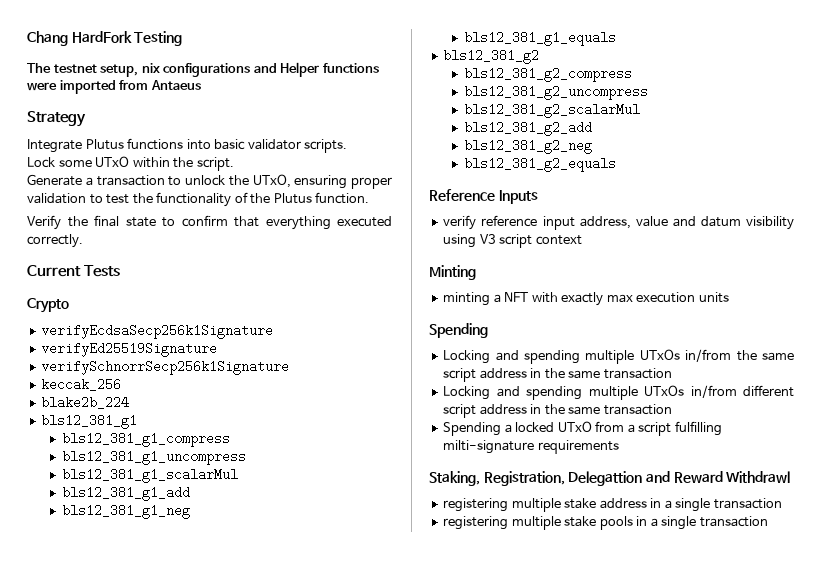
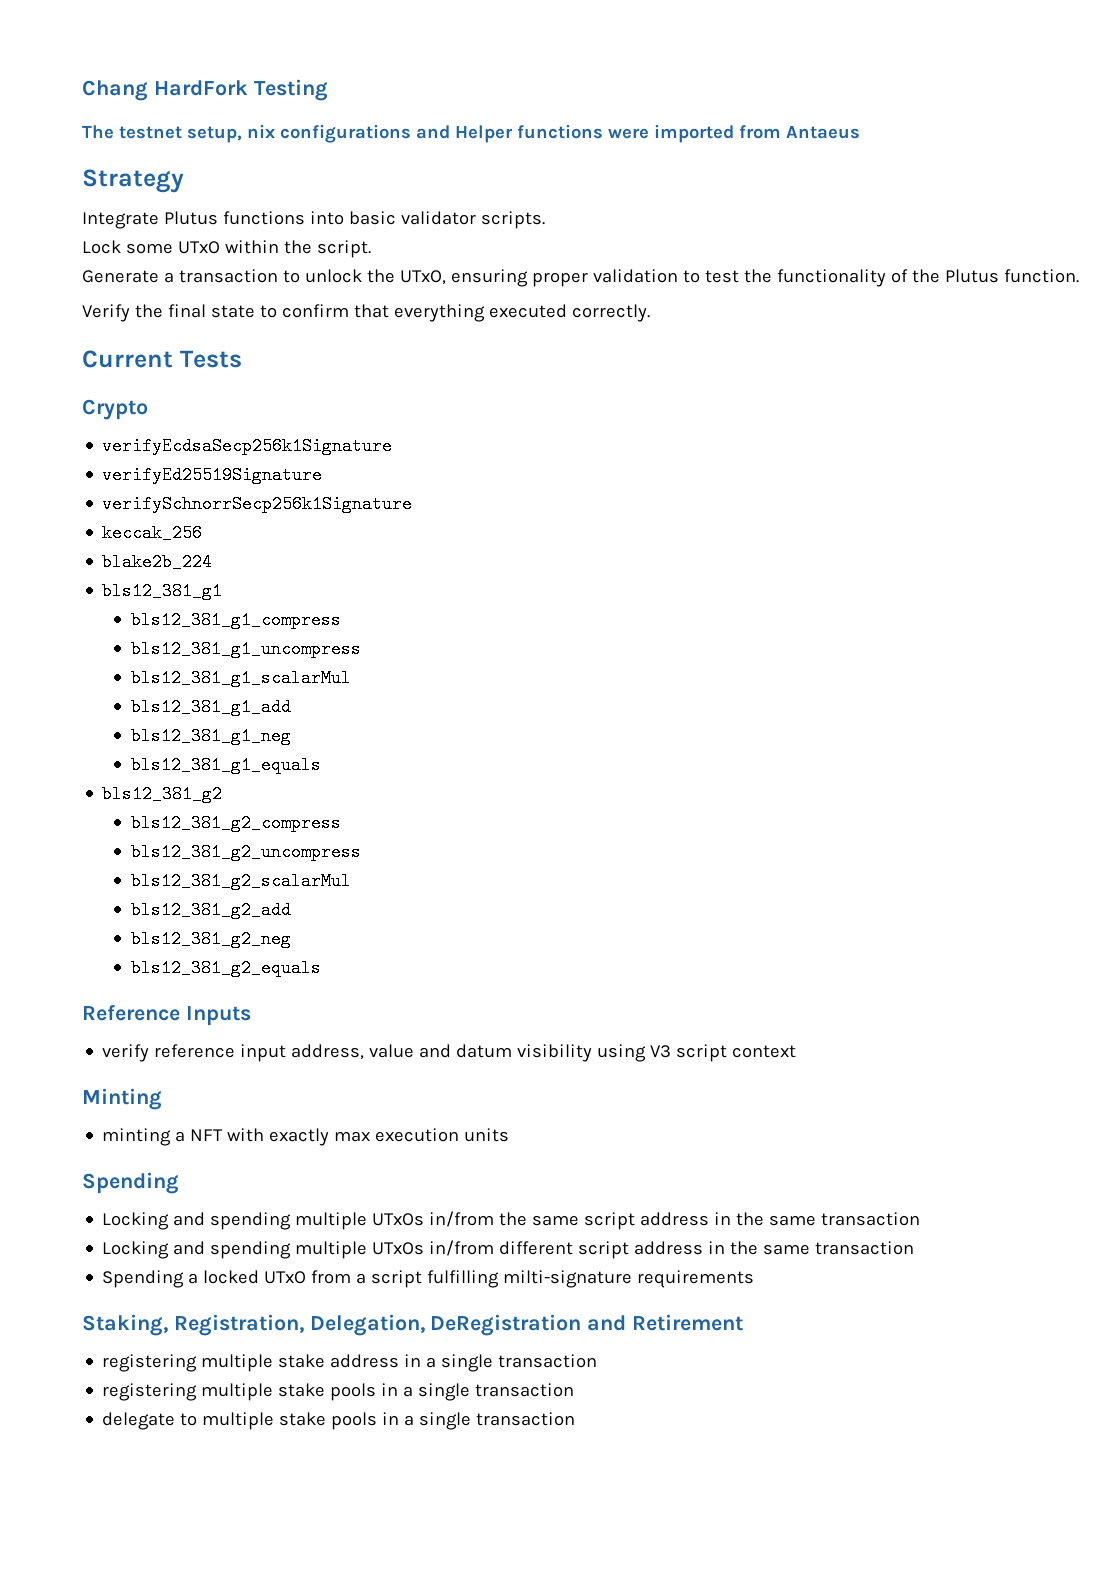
- Staking, Registration, Delegattion and Reward Withdrawl
+ Staking, Registration, Delegation, DeRegistration and Retirement
+ delegate to multiple stake pools in a single transaction

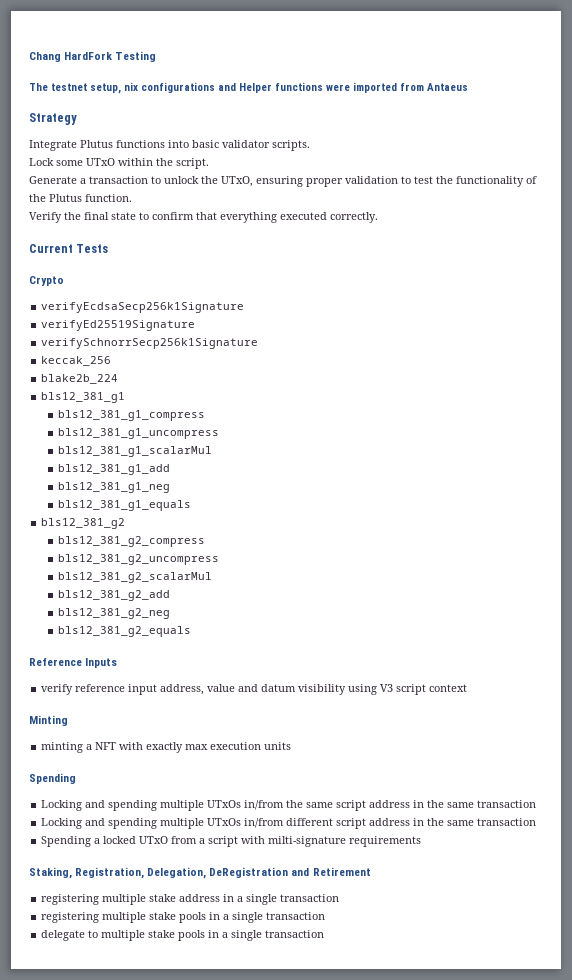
- Spending a locked UTxO from a script fulfilling milti-signature requirements
+ Spending a locked UTxO from a script with milti-signature requirements

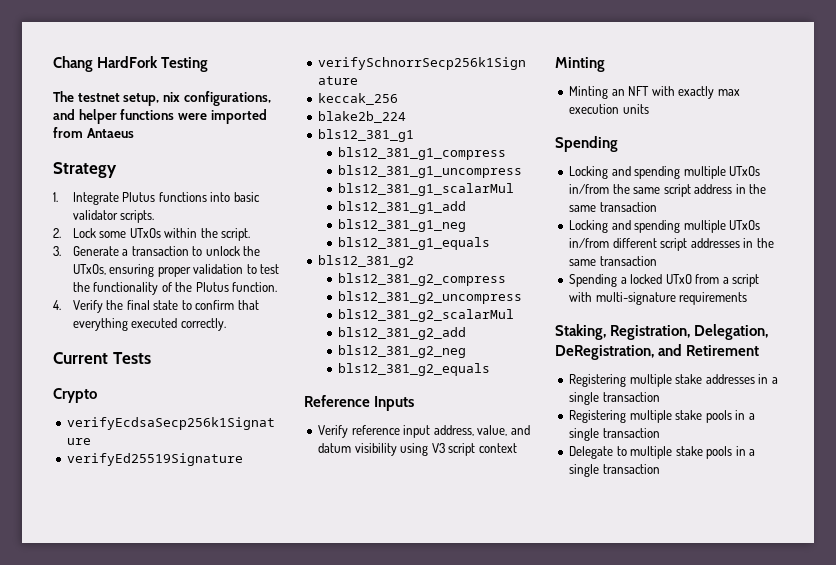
- The testnet setup, nix configurations and Helper functions were imported from Antaeus
+ The testnet setup, nix configurations, and helper functions were imported from Antaeus
- Integrate Plutus functions into basic validator scripts.
+ 1. Integrate Plutus functions into basic validator scripts.
- Lock some UTxO within the script.
+ 2. Lock some UTxOs within the script.
- Generate a transaction to unlock the UTxO, ensuring proper validation to test the functionality of the Plutus function.
+ 3. Generate a transaction to unlock the UTxOs, ensuring proper validation to test the functionality of the Plutus function.
- Verify the final state to confirm that everything executed correctly.
+ 4. Verify the final state to confirm that everything executed correctly.
- verify reference input address, value and datum visibility using V3 script context
+ Verify reference input address, value, and datum visibility using V3 script context
- minting a NFT with exactly max execution units
+ Minting an NFT with exactly max execution units
- Locking and spending multiple UTxOs in/from different script address in the same transaction
+ Locking and spending multiple UTxOs in/from different script addresses in the same transaction
- Spending a locked UTxO from a script with milti-signature requirements
+ Spending a locked UTxO from a script with multi-signature requirements
- Staking, Registration, Delegation, DeRegistration and Retirement
+ Staking, Registration, Delegation, DeRegistration, and Retirement
- registering multiple stake address in a single transaction
- registering multiple stake pools in a single transaction
+ Registering multiple stake addresses in a single transaction
+ Registering multiple stake pools in a single transaction
- delegate to multiple stake pools in a single transaction
+ Delegate to multiple stake pools in a single transaction

